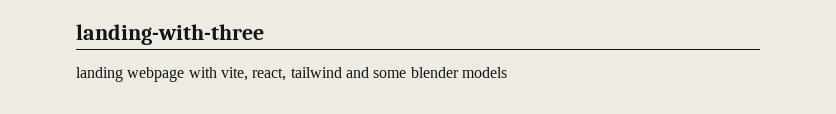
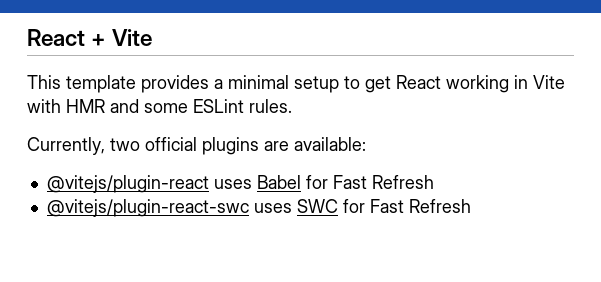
- landing-with-three
- landing webpage with vite, react, tailwind and some blender models
+ React + Vite
+ This template provides a minimal setup to get React working in Vite with HMR and some ESLint rules.
+ Currently, two official plugins are available:
+ @vitejs/plugin-react uses Babel for Fast Refresh
+ @vitejs/plugin-react-swc uses SWC for Fast Refresh

